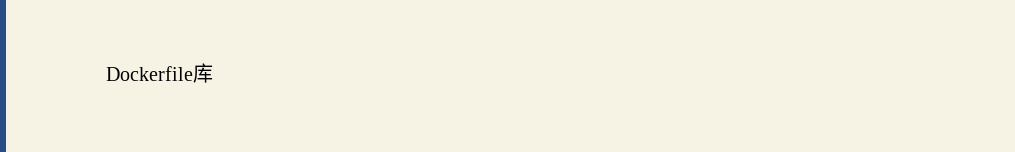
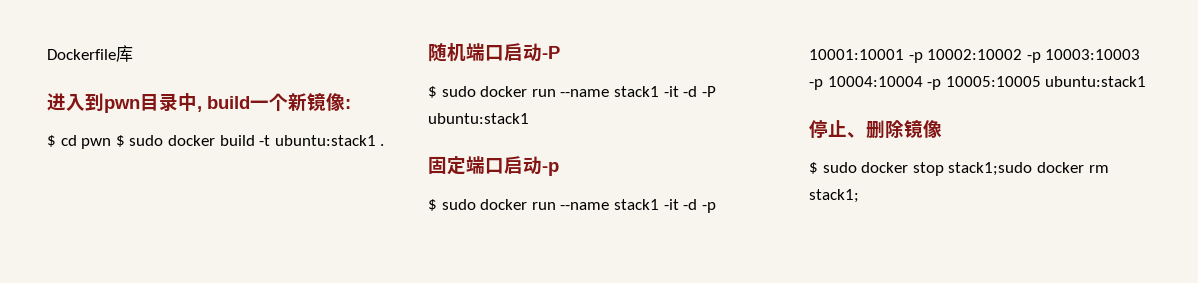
+ 进入到pwn目录中, build一个新镜像:
+ $ cd pwn $ sudo docker build -t ubuntu:stack1 .
+ 随机端口启动-P
+ $ sudo docker run --name stack1 -it -d -P ubuntu:stack1
+ 固定端口启动-p
+ $ sudo docker run --name stack1 -it -d -p 10001:10001 -p 10002:10002 -p 10003:10003 -p 10004:10004 -p 10005:10005 ubuntu:stack1
+ 停止、删除镜像
+ $ sudo docker stop stack1;sudo docker rm stack1;

